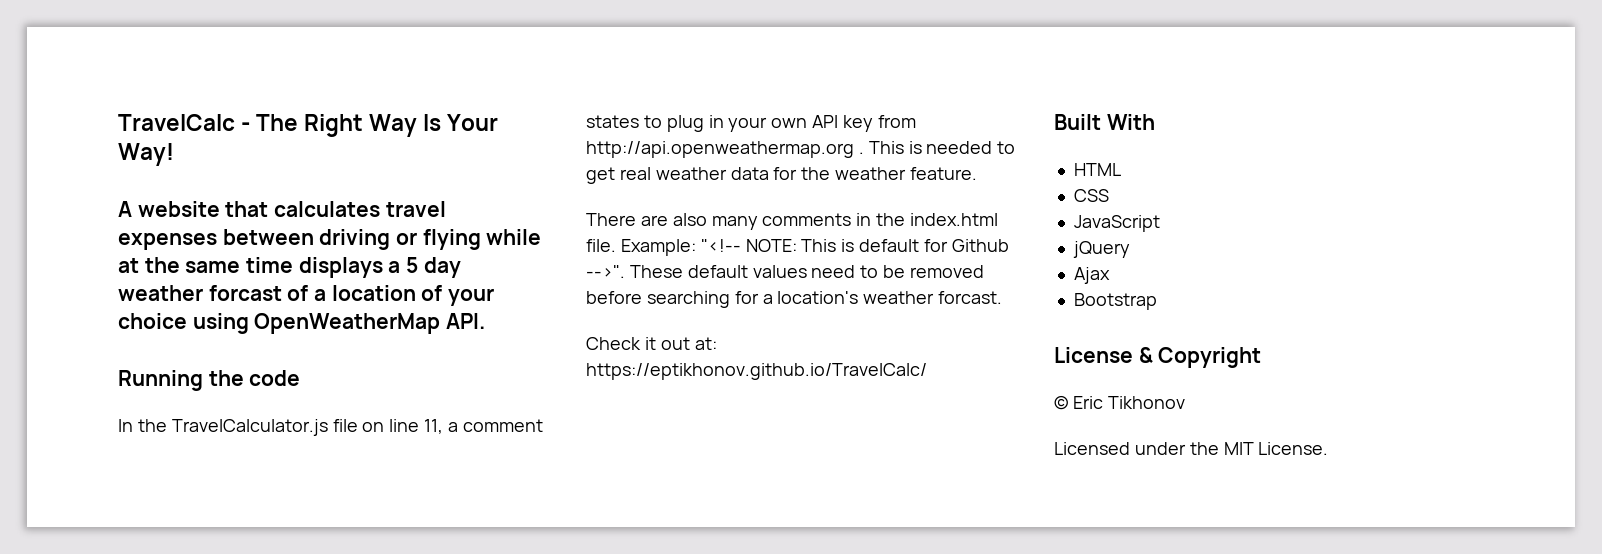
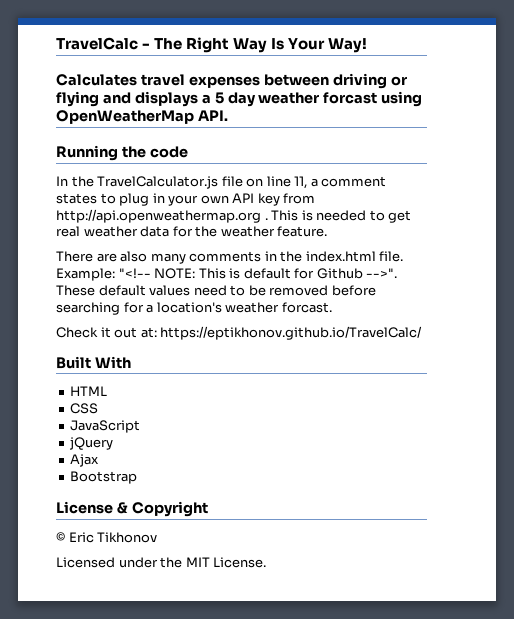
- A website that calculates travel expenses between driving or flying while at the same time displays a 5 day weather forcast of a location of your choice using OpenWeatherMap API.
+ Calculates travel expenses between driving or flying and displays a 5 day weather forcast using OpenWeatherMap API.

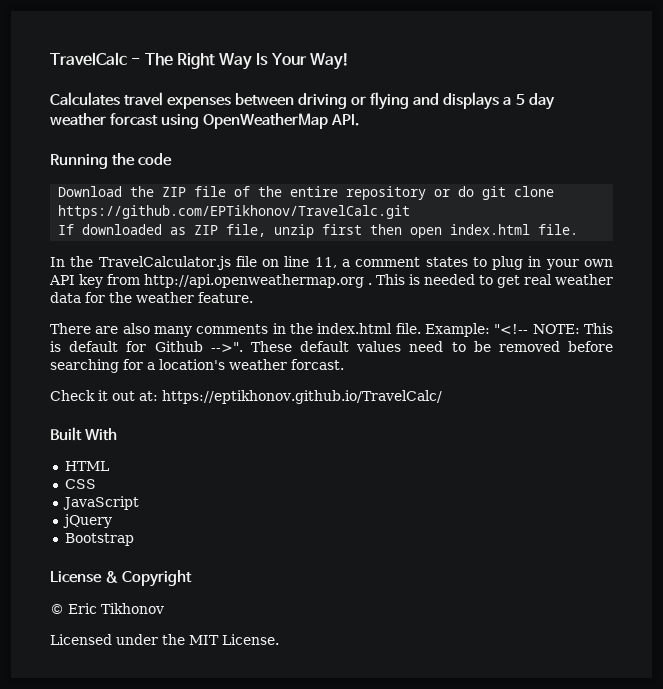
+ Download the ZIP file of the entire repository or do git clone https://github.com/EPTikhonov/TravelCalc.git
+ If downloaded as ZIP file, unzip first then open index.html file.
- Ajax

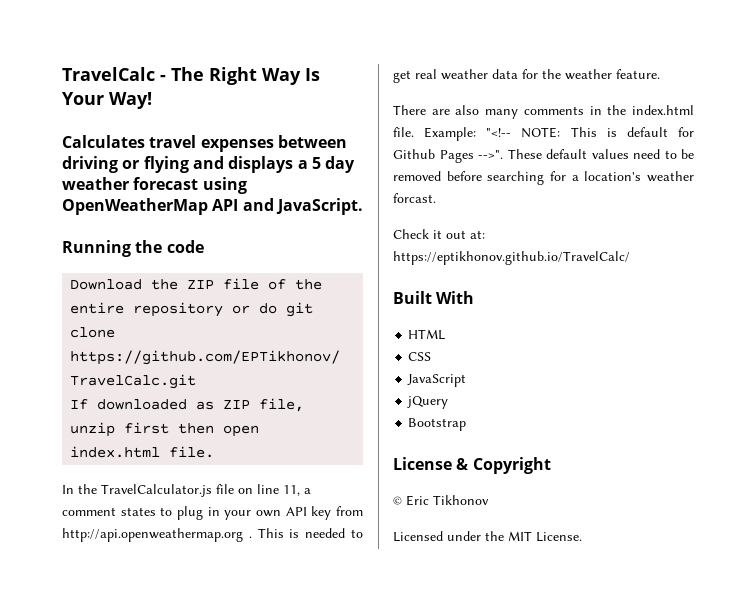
- Calculates travel expenses between driving or flying and displays a 5 day weather forcast using OpenWeatherMap API.
+ Calculates travel expenses between driving or flying and displays a 5 day weather forecast using OpenWeatherMap API and JavaScript.
- Example: "<!-- NOTE: This is default for Github -->".
+ Example: "<!-- NOTE: This is default for Github Pages -->".

